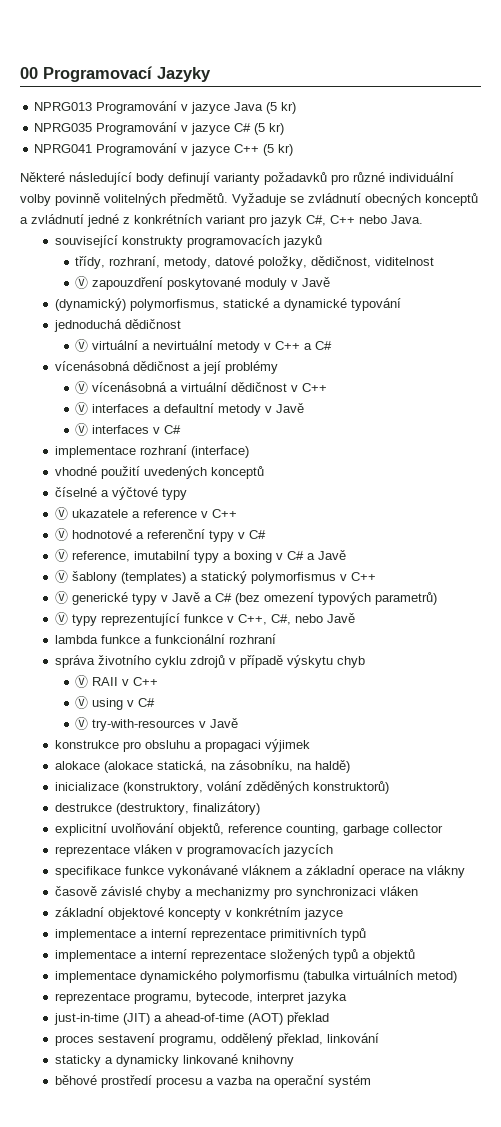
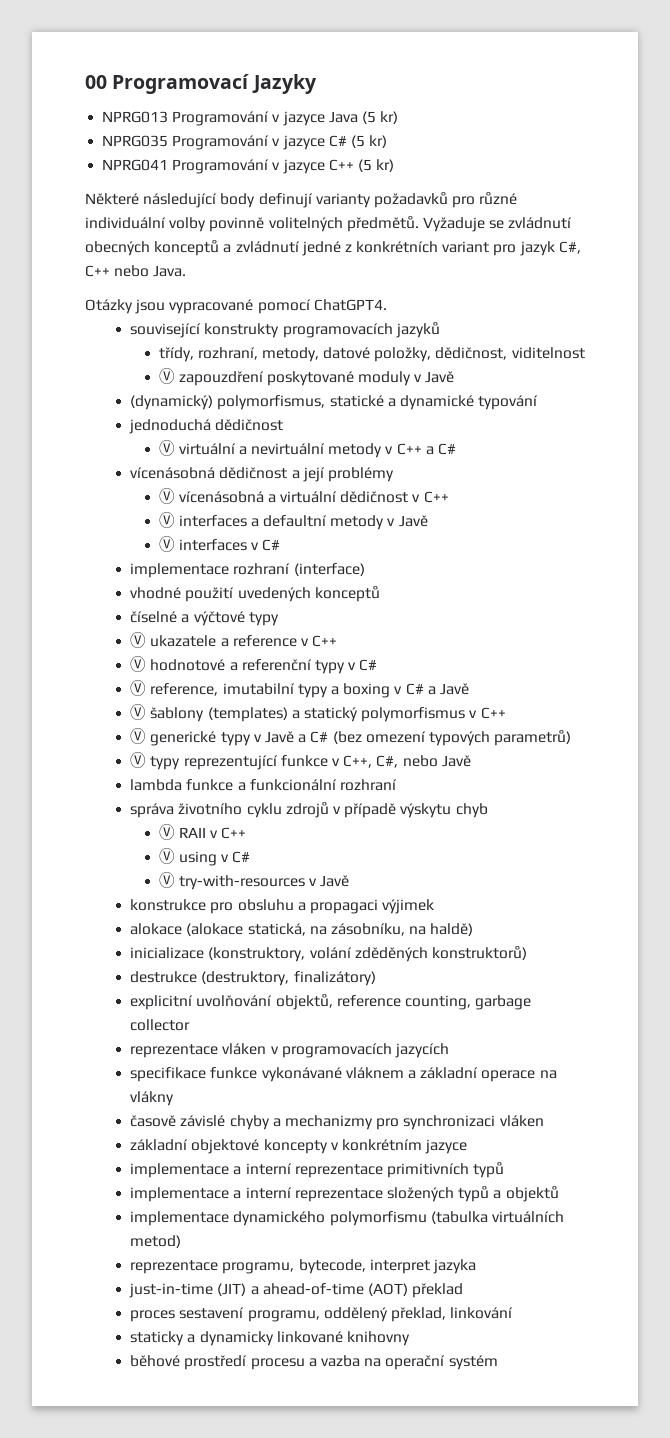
+ Otázky jsou vypracované pomocí ChatGPT4.

